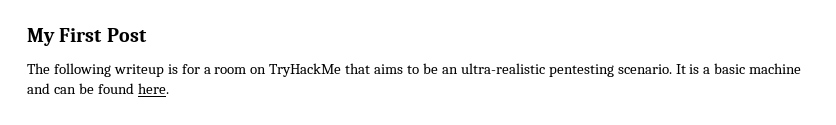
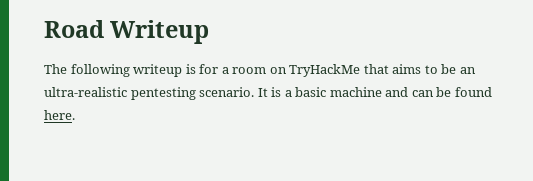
- My First Post
+ Road Writeup

